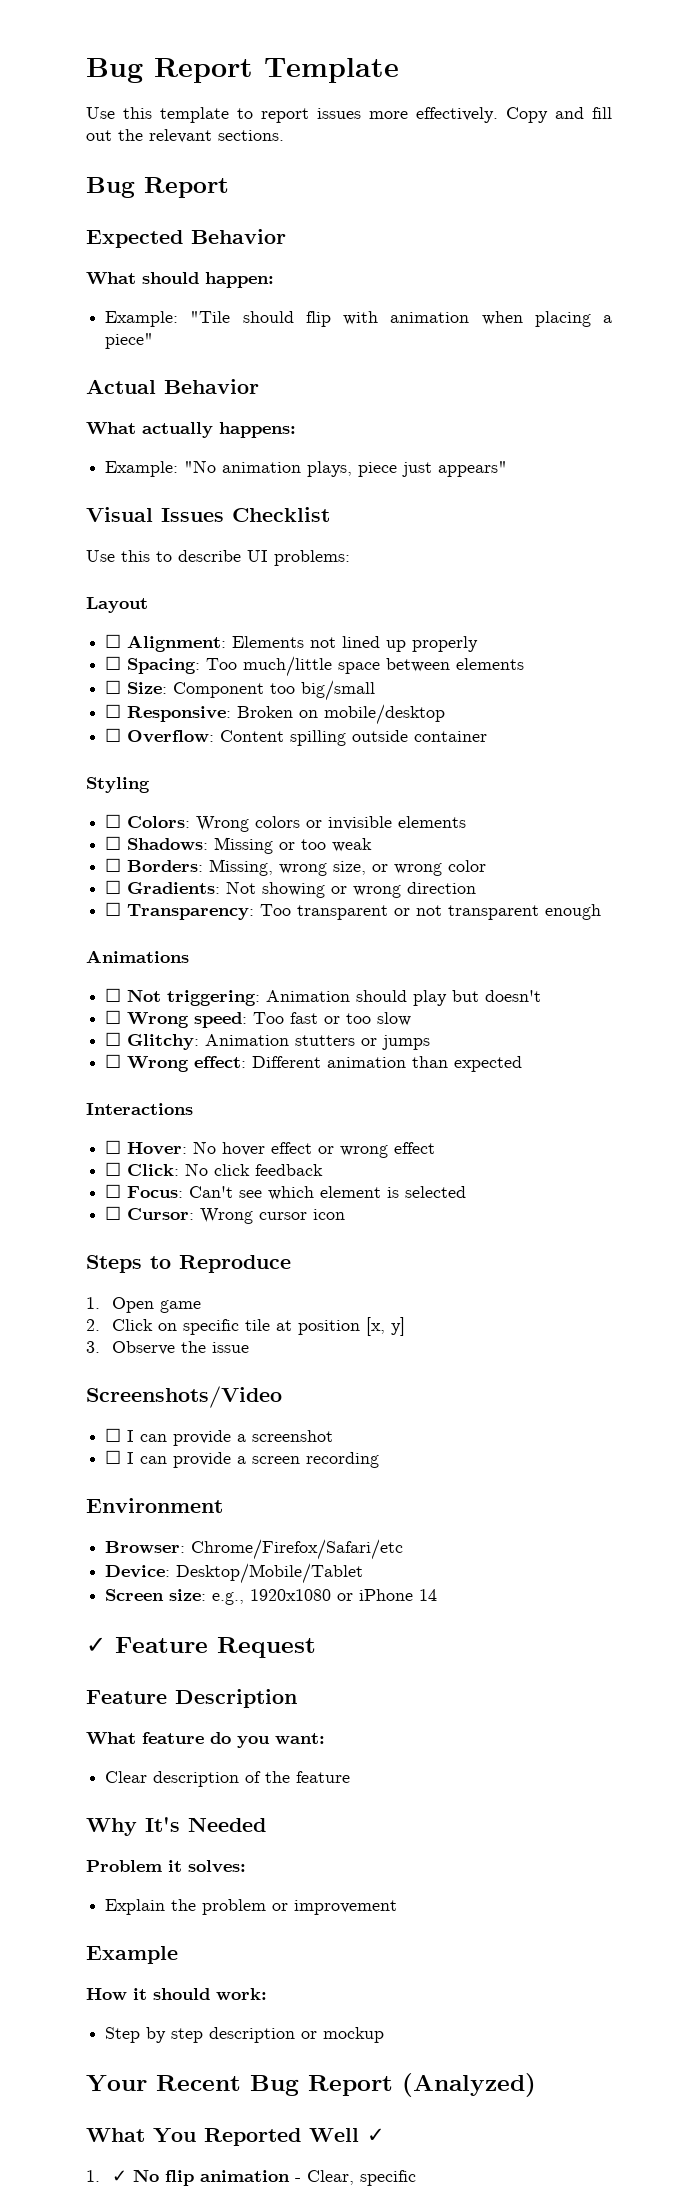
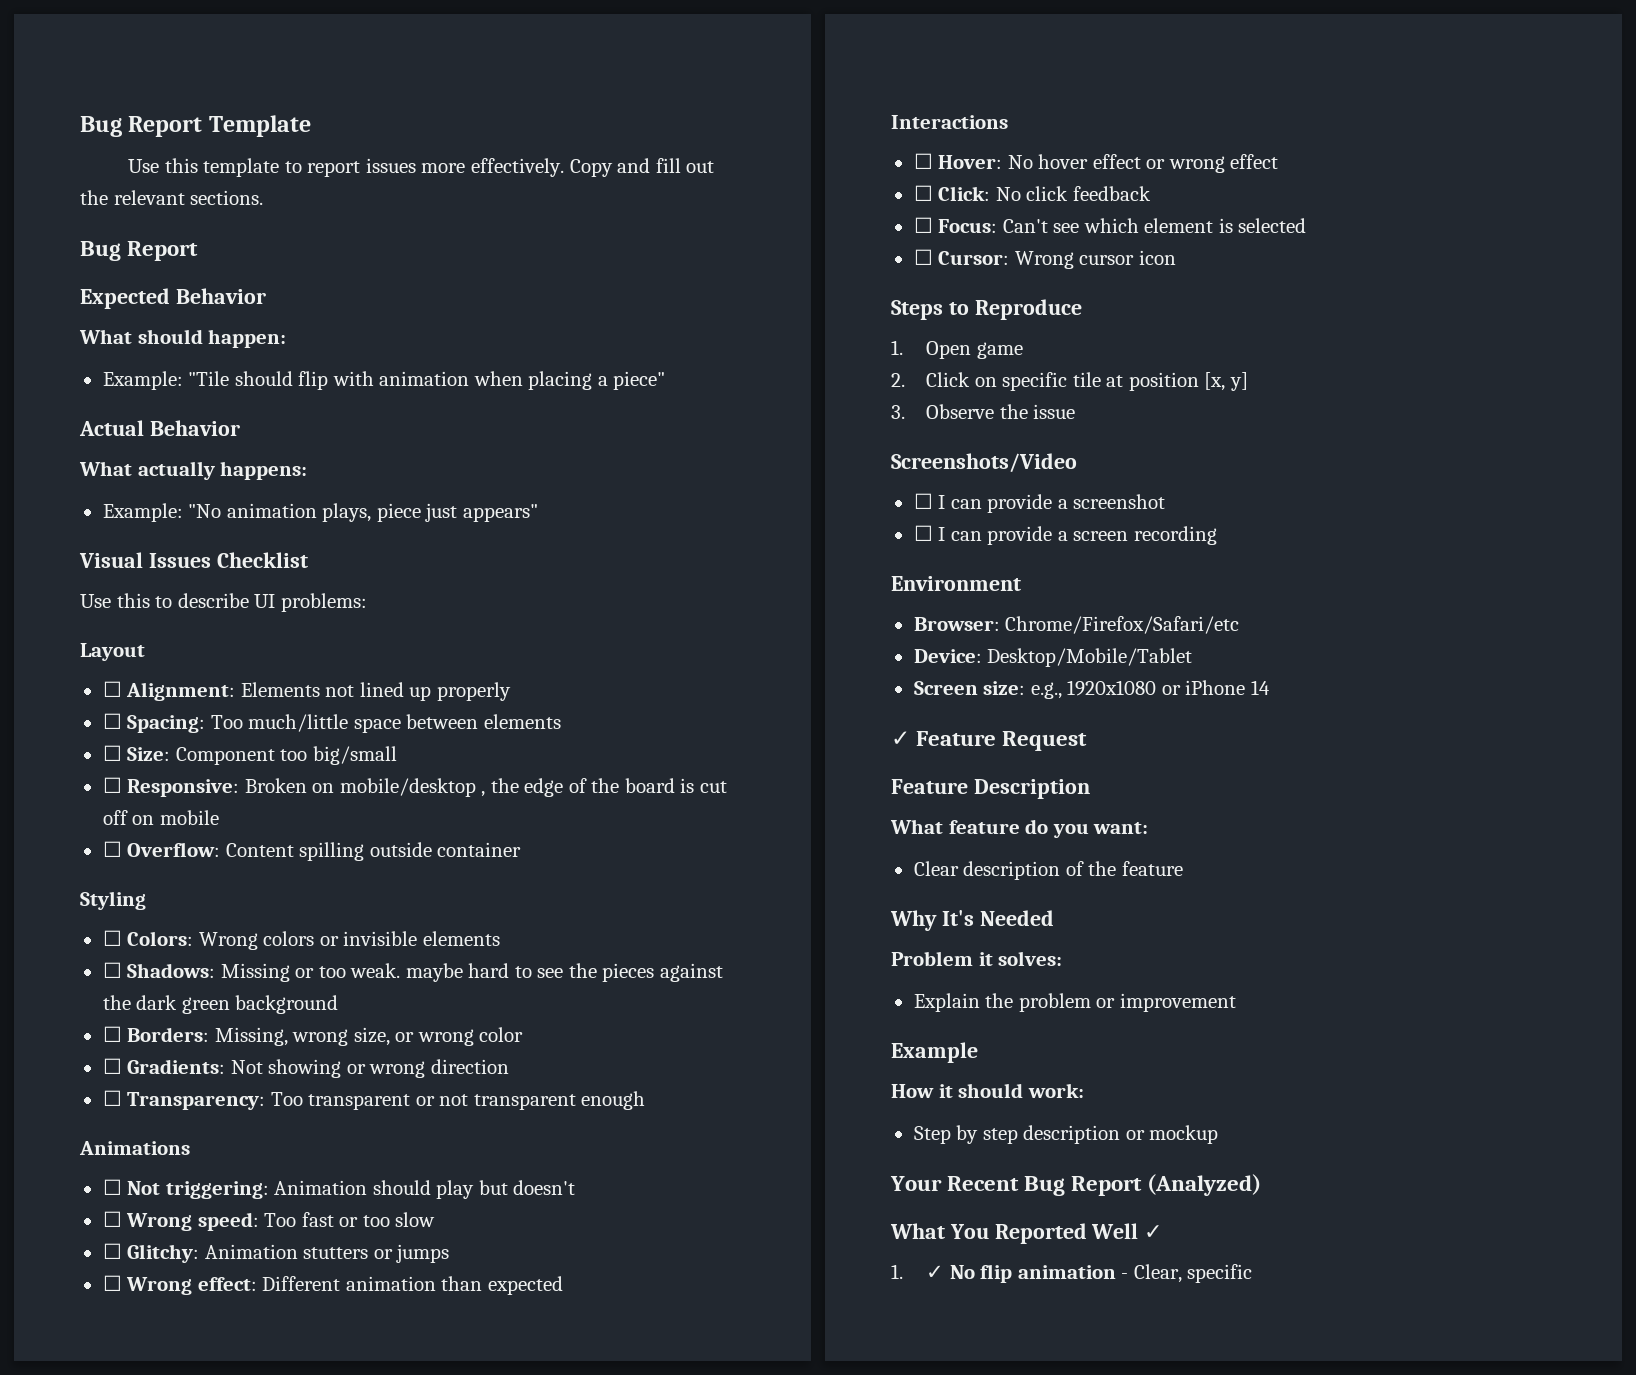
- ☐ Responsive: Broken on mobile/desktop
+ ☐ Responsive: Broken on mobile/desktop , the edge of the board is cut off on mobile
- ☐ Shadows: Missing or too weak
+ ☐ Shadows: Missing or too weak. maybe hard to see the pieces against the dark green background

